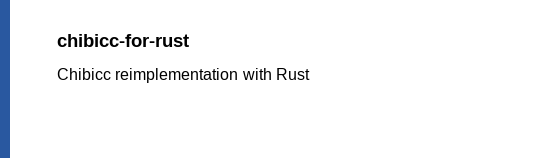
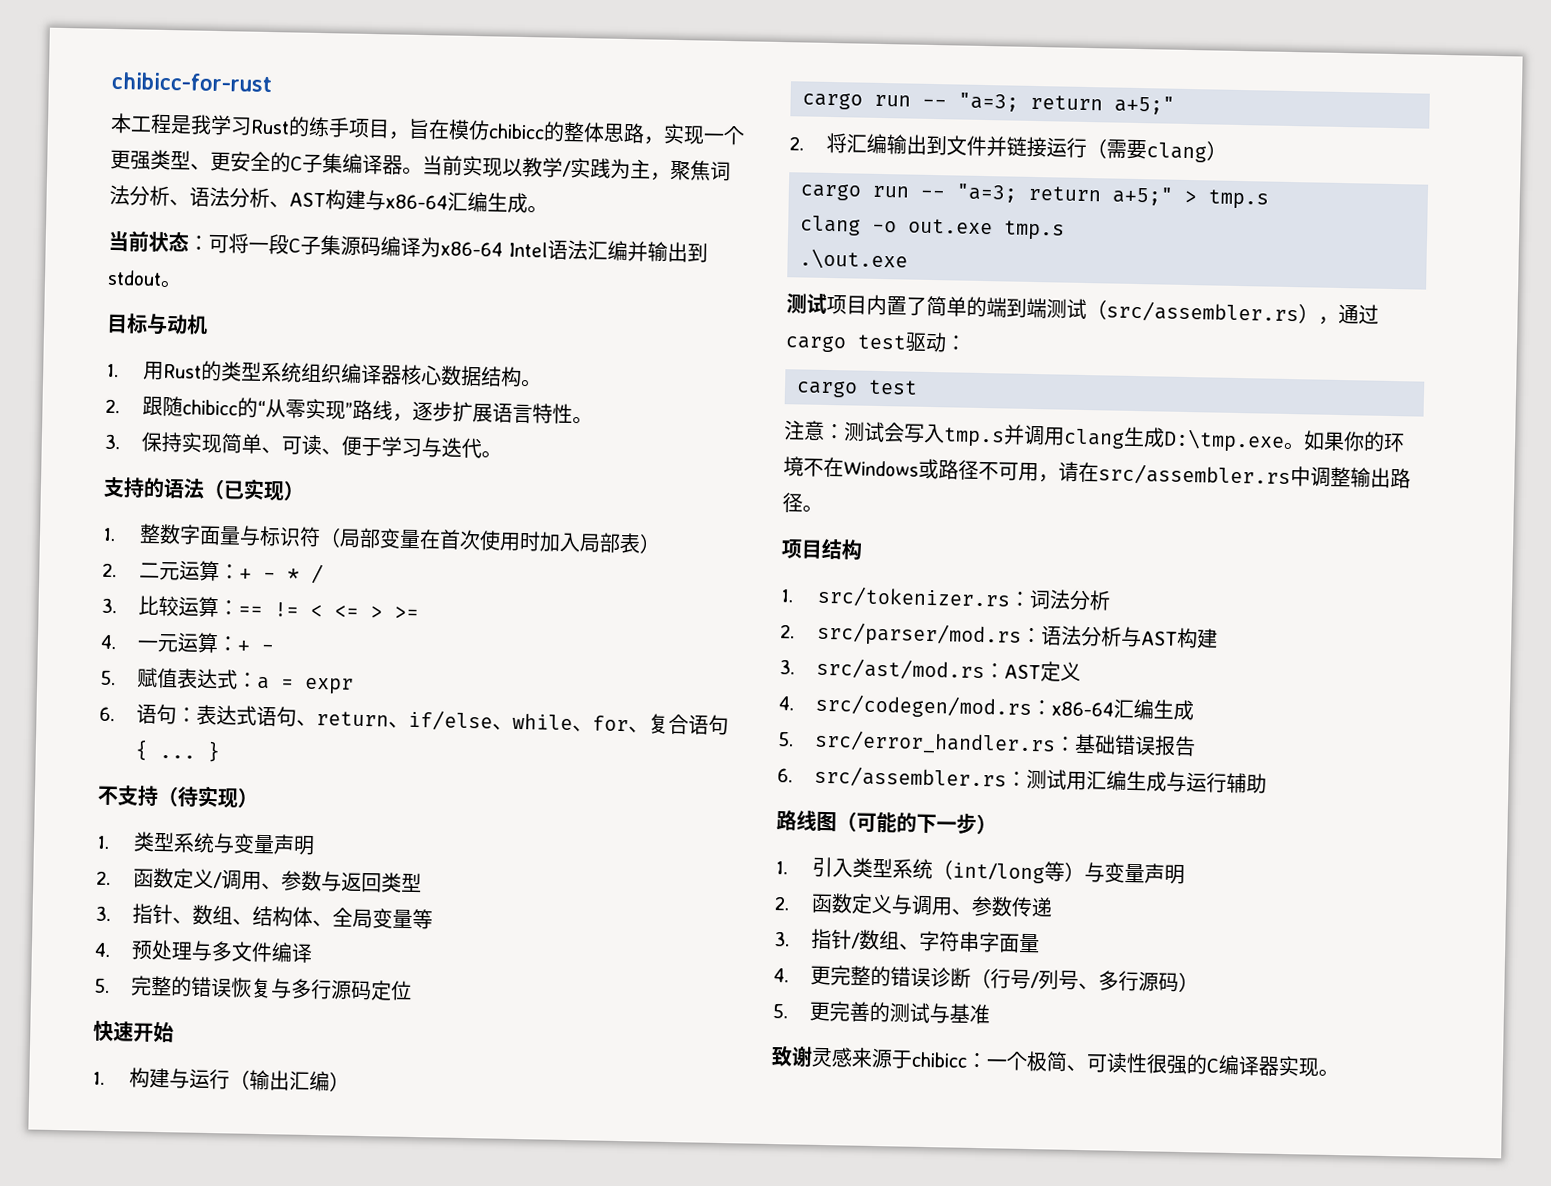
- Chibicc reimplementation with Rust
+ 本工程是我学习Rust的练手项目，旨在模仿chibicc的整体思路，实现一个更强类型、更安全的C子集编译器。当前实现以教学/实践为主，聚焦词法分析、语法分析、AST构建与x86-64汇编生成。
+ 当前状态：可将一段C子集源码编译为x86-64 Intel语法汇编并输出到stdout。
+ 目标与动机
+ 1.用Rust的类型系统组织编译器核心数据结构。
+ 2.跟随chibicc的“从零实现”路线，逐步扩展语言特性。
+ 3.保持实现简单、可读、便于学习与迭代。
+ 支持的语法（已实现）
+ 1.整数字面量与标识符（局部变量在首次使用时加入局部表）
+ 2.二元运算：+ - * /
+ 3.比较运算：== != < <= > >=
+ 4.一元运算：+ -
+ 5.赋值表达式：a = expr
+ 6.语句：表达式语句、return、if/else、while、for、复合语句{ ... }
+ 不支持（待实现）
+ 1.类型系统与变量声明
+ 2.函数定义/调用、参数与返回类型
+ 3.指针、数组、结构体、全局变量等
+ 4.预处理与多文件编译
+ 5.完整的错误恢复与多行源码定位
+ 快速开始
+ 1.构建与运行（输出汇编）
+ cargo run -- "a=3; return a+5;"
+ 2.将汇编输出到文件并链接运行（需要clang）
+ cargo run -- "a=3; return a+5;" > tmp.s
+ clang -o out.exe tmp.s
+ .\out.exe
+ 测试项目内置了简单的端到端测试（src/assembler.rs），通过cargo test驱动：
+ cargo test
+ 注意：测试会写入tmp.s并调用clang生成D:\tmp.exe。如果你的环境不在Windows或路径不可用，请在src/assembler.rs中调整输出路径。
+ 项目结构
+ 1. src/tokenizer.rs：词法分析
+ 2. src/parser/mod.rs：语法分析与AST构建
+ 3. src/ast/mod.rs：AST定义
+ 4. src/codegen/mod.rs：x86-64汇编生成
+ 5. src/error_handler.rs：基础错误报告
+ 6. src/assembler.rs：测试用汇编生成与运行辅助
+ 路线图（可能的下一步）
+ 1.引入类型系统（int/long等）与变量声明
+ 2.函数定义与调用、参数传递
+ 3.指针/数组、字符串字面量
+ 4.更完整的错误诊断（行号/列号、多行源码）
+ 5.更完善的测试与基准
+ 致谢灵感来源于chibicc：一个极简、可读性很强的C编译器实现。

